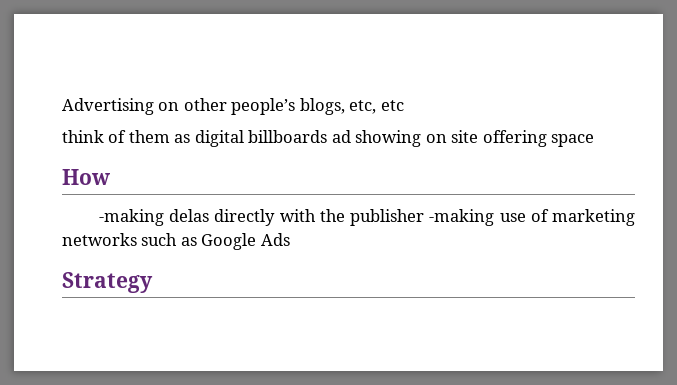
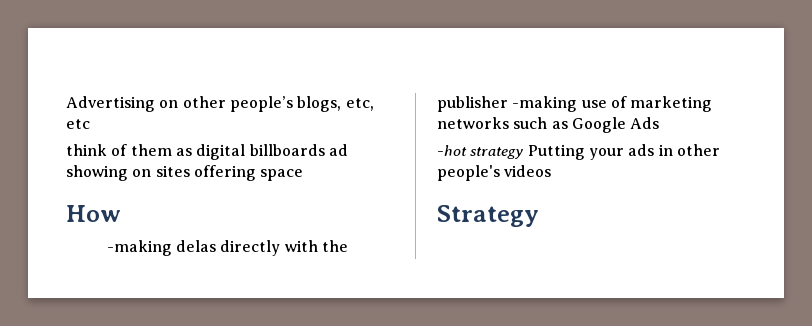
- think of them as digital billboards ad showing on site offering space
+ think of them as digital billboards ad showing on sites offering space
+ -hot strategy Putting your ads in other people's videos

